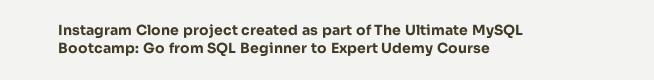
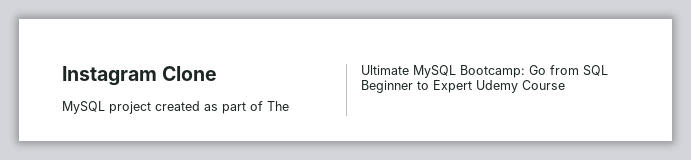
- Instagram Clone project created as part of The Ultimate MySQL Bootcamp: Go from SQL Beginner to Expert Udemy Course
+ Instagram Clone
+ MySQL project created as part of The Ultimate MySQL Bootcamp: Go from SQL Beginner to Expert Udemy Course

